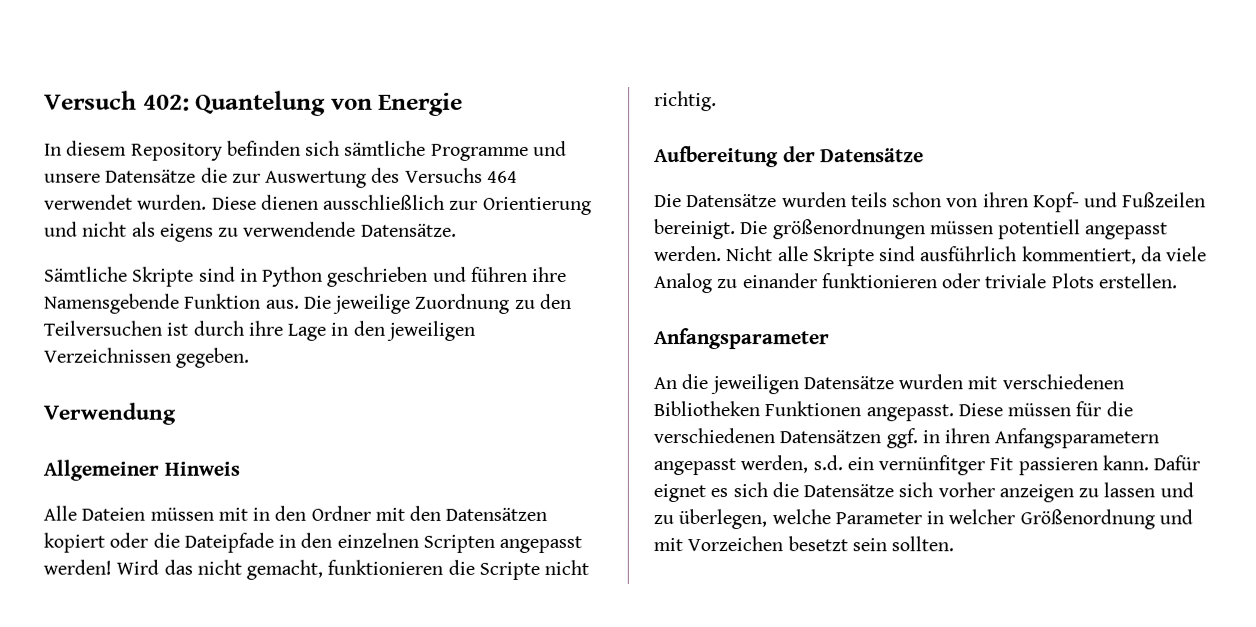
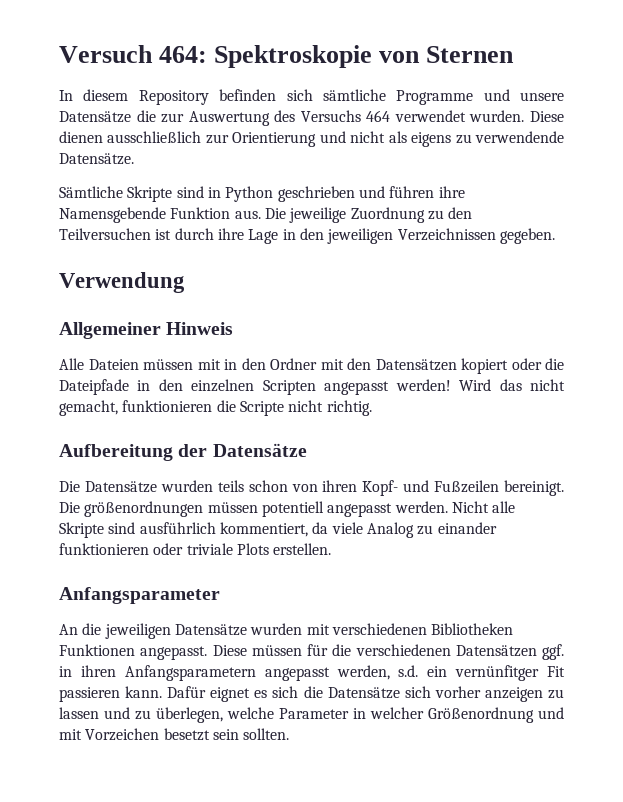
- Versuch 402: Quantelung von Energie
+ Versuch 464: Spektroskopie von Sternen

